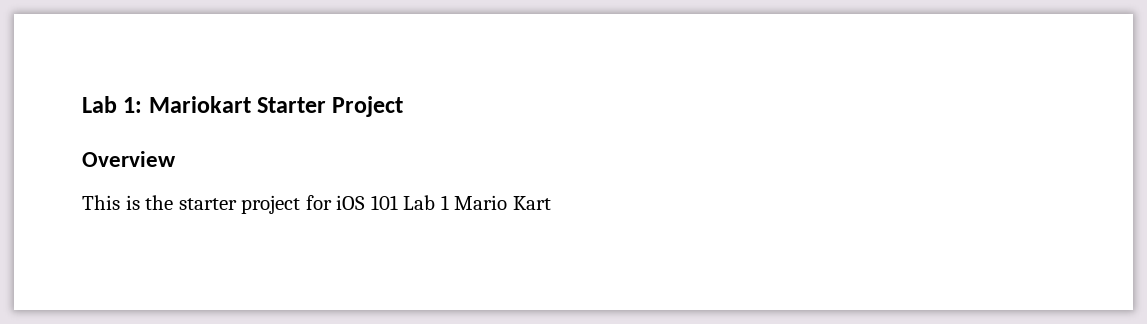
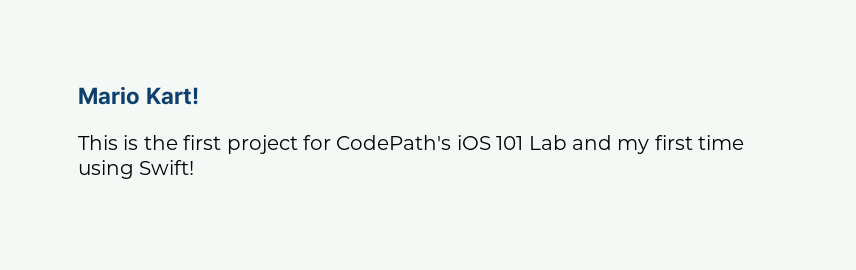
- Lab 1: Mariokart Starter Project
- Overview
+ Mario Kart!
- This is the starter project for iOS 101 Lab 1 Mario Kart
+ This is the first project for CodePath's iOS 101 Lab and my first time using Swift!

